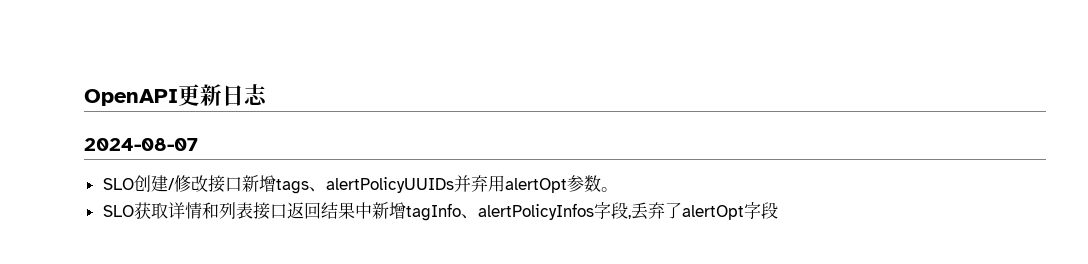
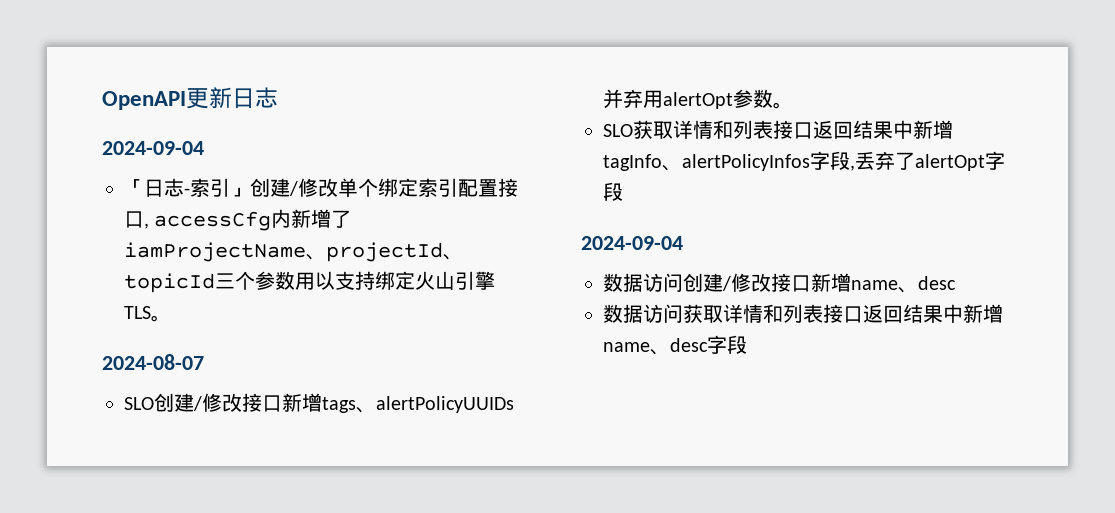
  OpenAPI更新日志
+ 2024-09-04
+ 「日志-索引」创建/修改单个绑定索引配置接口, accessCfg内新增了iamProjectName、projectId、topicId三个参数用以支持绑定火山引擎TLS。
  SLO获取详情和列表接口返回结果中新增tagInfo、alertPolicyInfos字段,丢弃了alertOpt字段
+ 2024-09-04
+ 数据访问创建/修改接口新增name、desc
+ 数据访问获取详情和列表接口返回结果中新增name、desc字段

